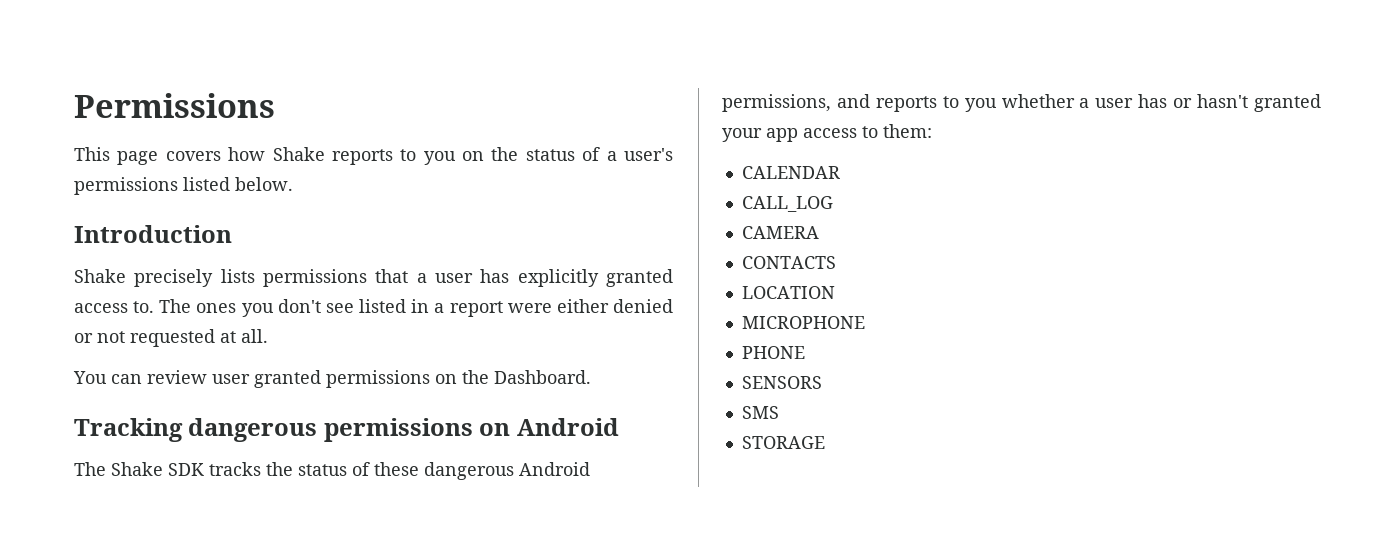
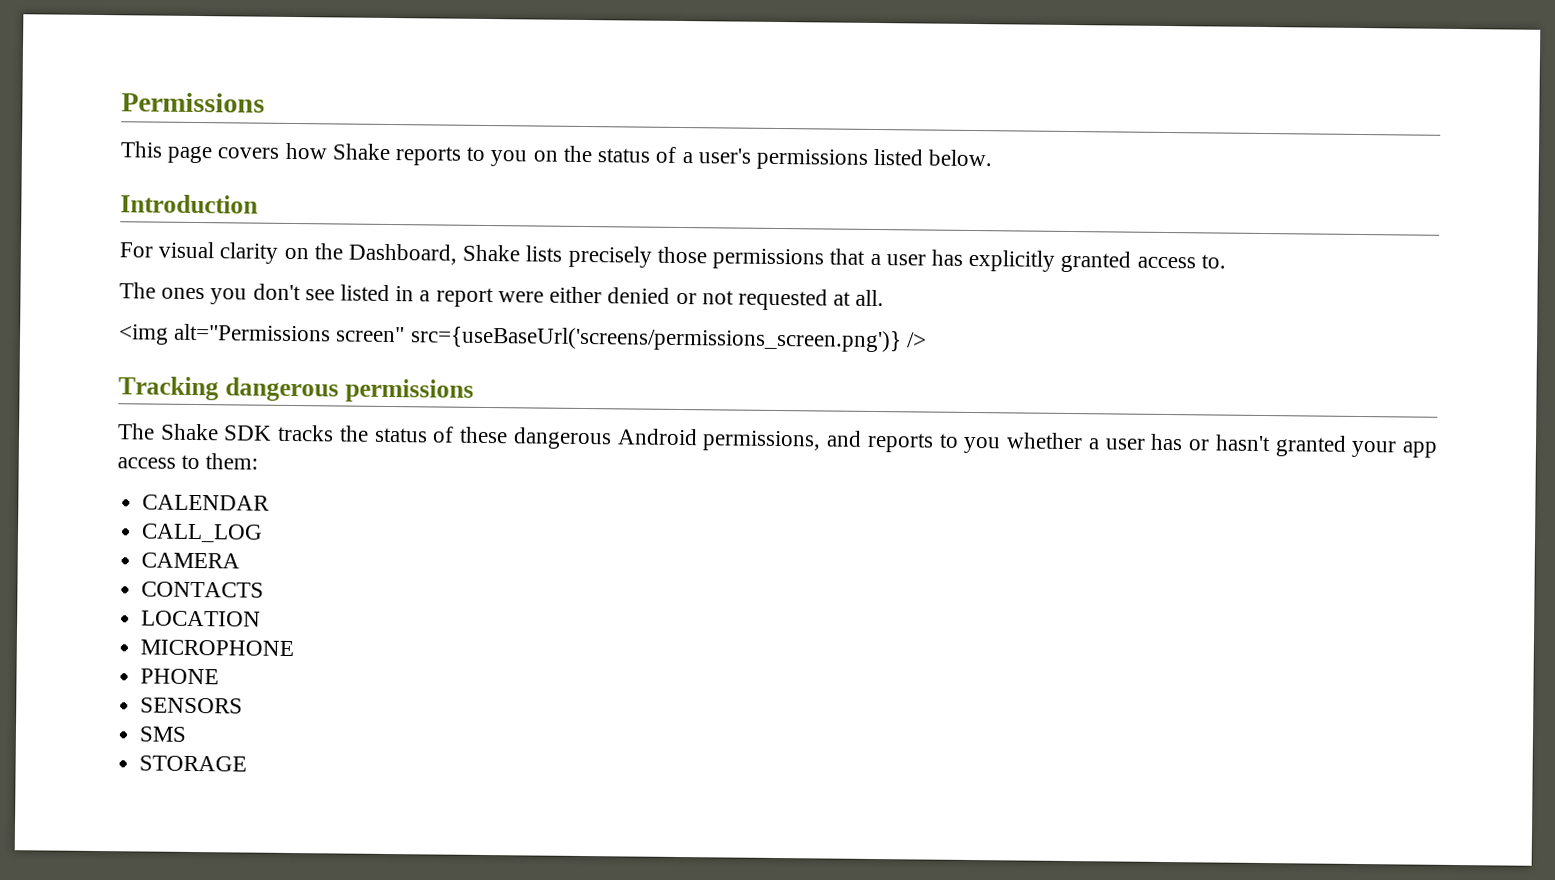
- Shake precisely lists permissions that a user has explicitly granted access to. The ones you don't see listed in a report were either denied or not requested at all.
+ For visual clarity on the Dashboard, Shake lists precisely those permissions that a user has explicitly granted access to.
+ The ones you don't see listed in a report were either denied or not requested at all.
- You can review user granted permissions on the Dashboard.
+ <img alt="Permissions screen" src={useBaseUrl('screens/permissions_screen.png')} />
- Tracking dangerous permissions on Android
+ Tracking dangerous permissions

